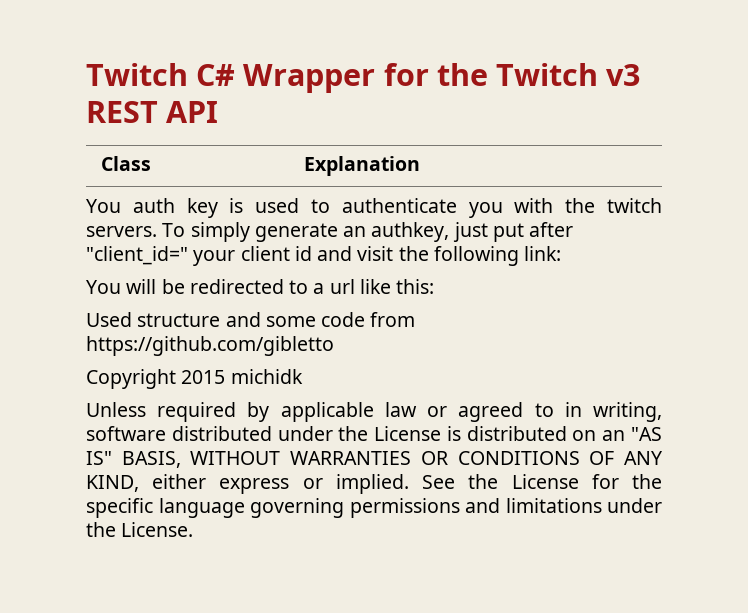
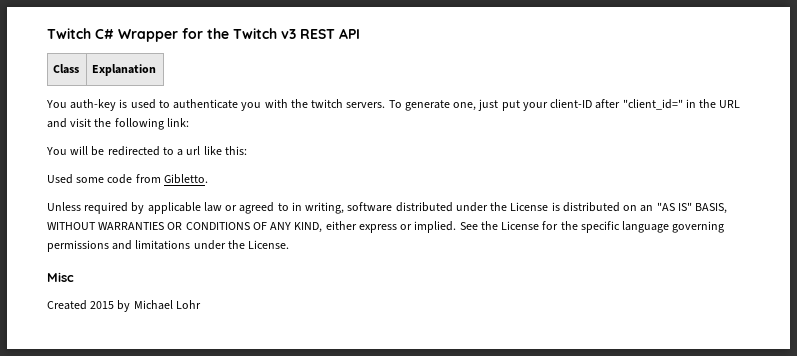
- You auth key is used to authenticate you with the twitch servers.
+ You auth-key is used to authenticate you with the twitch servers.
- To simply generate an authkey, just put after "client_id=" your client id and visit the following link:
+ To generate one, just put your client-ID after "client_id=" in the URL and visit the following link:
- Used structure and some code from https://github.com/gibletto
- Copyright 2015 michidk
+ Used some code from Gibletto.
+ Misc
+ Created 2015 by Michael Lohr

